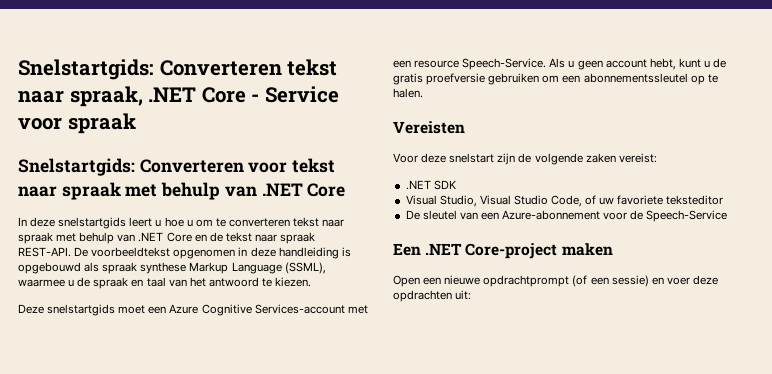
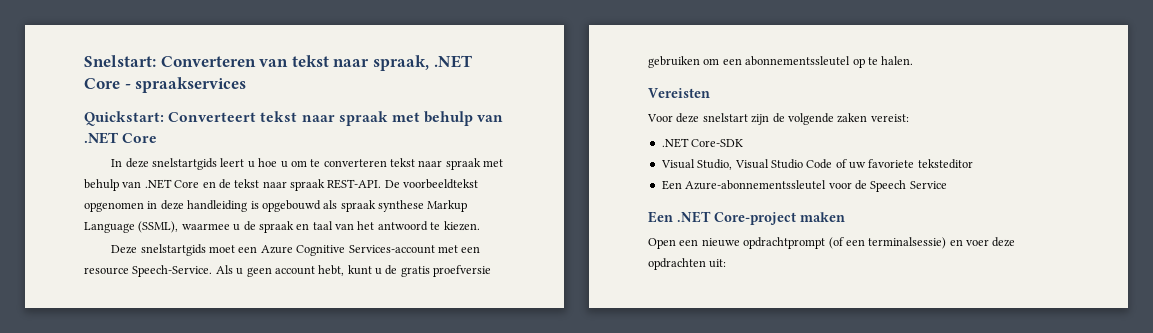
- Snelstartgids: Converteren tekst naar spraak, .NET Core - Service voor spraak
- Snelstartgids: Converteren voor tekst naar spraak met behulp van .NET Core
+ Snelstart: Converteren van tekst naar spraak, .NET Core - spraakservices
+ Quickstart: Converteert tekst naar spraak met behulp van .NET Core
- .NET SDK
+ .NET Core-SDK
- Visual Studio, Visual Studio Code, of uw favoriete teksteditor
+ Visual Studio, Visual Studio Code of uw favoriete teksteditor
- De sleutel van een Azure-abonnement voor de Speech-Service
+ Een Azure-abonnementssleutel voor de Speech Service
- Open een nieuwe opdrachtprompt (of een sessie) en voer deze opdrachten uit:
+ Open een nieuwe opdrachtprompt (of een terminalsessie) en voer deze opdrachten uit:

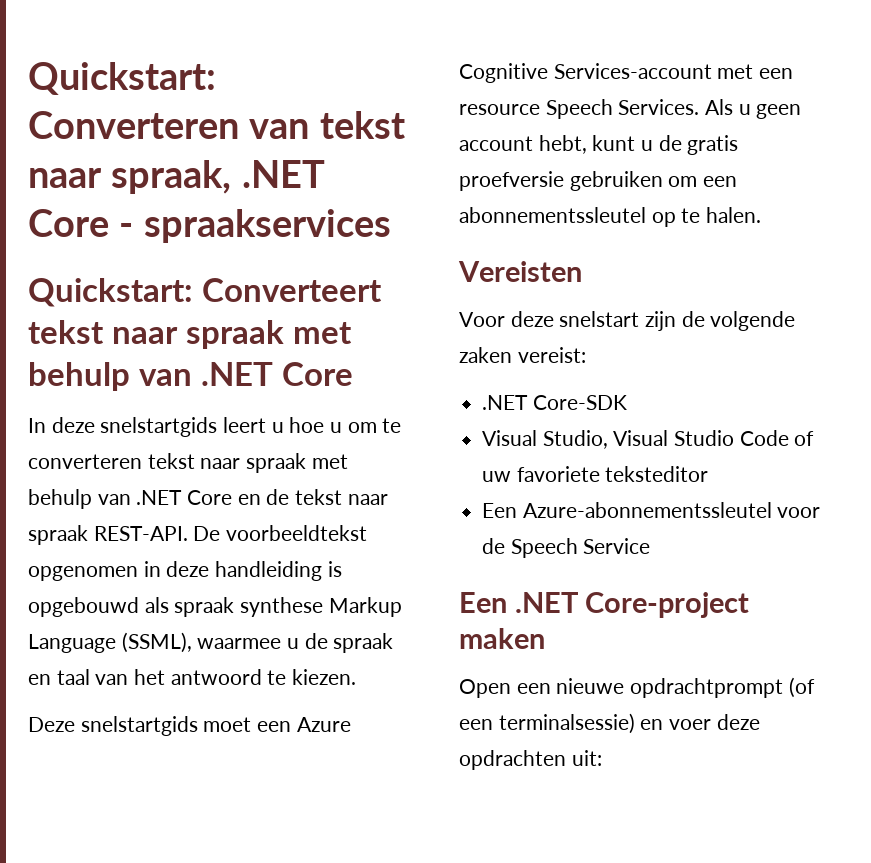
- Snelstart: Converteren van tekst naar spraak, .NET Core - spraakservices
+ Quickstart: Converteren van tekst naar spraak, .NET Core - spraakservices
- Deze snelstartgids moet een Azure Cognitive Services-account met een resource Speech-Service.
+ Deze snelstartgids moet een Azure Cognitive Services-account met een resource Speech Services.

